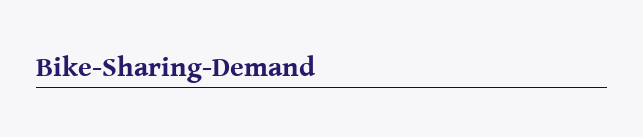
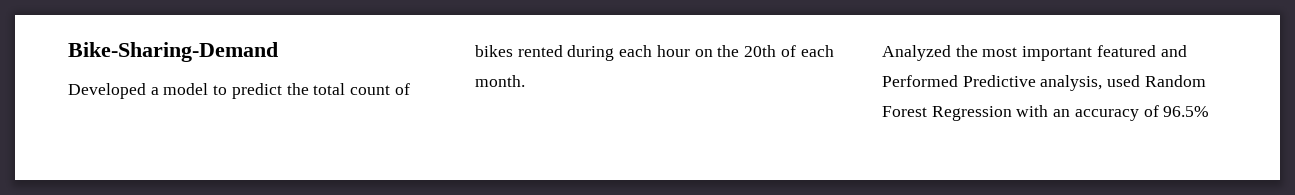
+ Developed a model to predict the total count of bikes rented during each hour on the 20th of each month.
+ Analyzed the most important featured and Performed Predictive analysis, used Random Forest Regression with an accuracy of 96.5%

